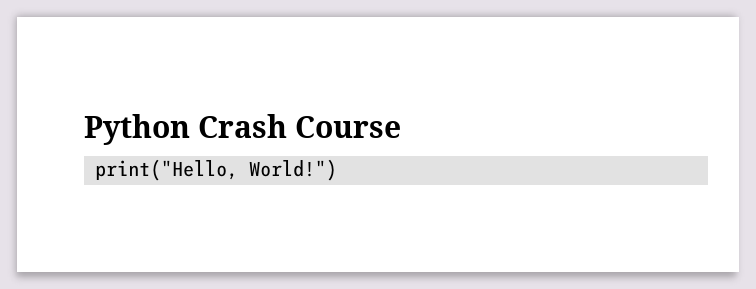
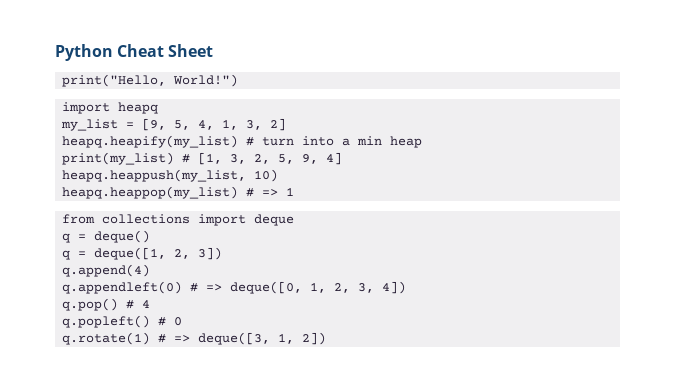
- Python Crash Course
+ Python Cheat Sheet
+ import heapq
+ my_list = [9, 5, 4, 1, 3, 2]
+ heapq.heapify(my_list) # turn into a min heap
+ print(my_list) # [1, 3, 2, 5, 9, 4]
+ heapq.heappush(my_list, 10)
+ heapq.heappop(my_list) # => 1
+ from collections import deque
+ q = deque()
+ q = deque([1, 2, 3])
+ q.append(4)
+ q.appendleft(0) # => deque([0, 1, 2, 3, 4])
+ q.pop() # 4
+ q.popleft() # 0
+ q.rotate(1) # => deque([3, 1, 2])

